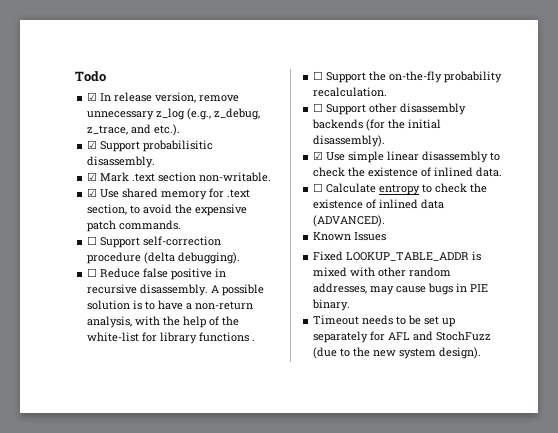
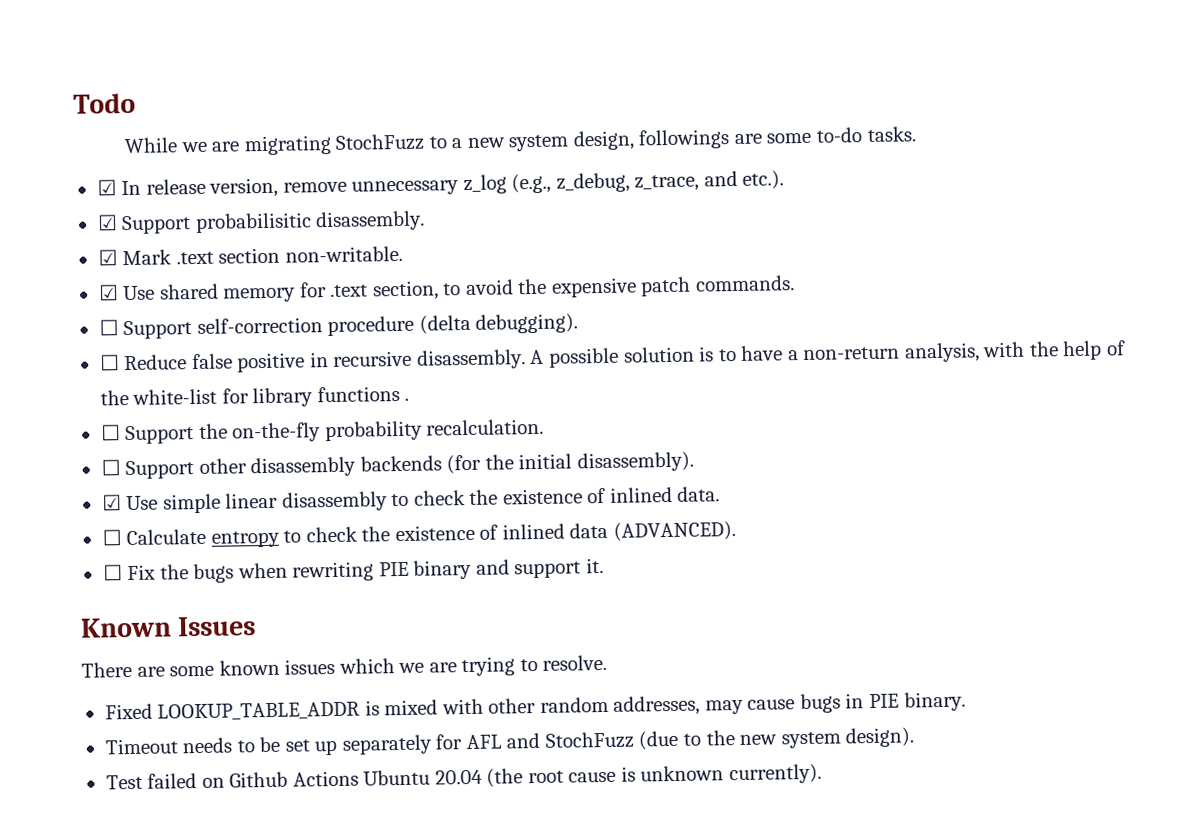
+ While we are migrating StochFuzz to a new system design, followings are some to-do tasks.
+ ☐ Fix the bugs when rewriting PIE binary and support it.
  Known Issues
+ There are some known issues which we are trying to resolve.
+ Test failed on Github Actions Ubuntu 20.04 (the root cause is unknown currently).

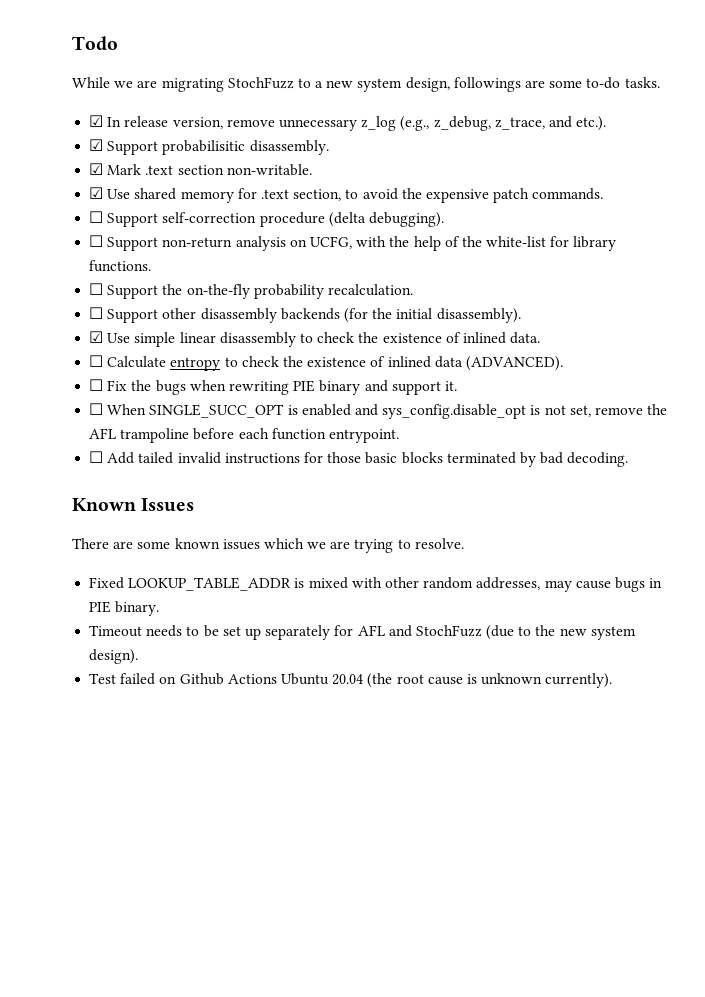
- ☐ Reduce false positive in recursive disassembly. A possible solution is to have a non-return analysis, with the help of the white-list for library functions .
+ ☐ Support non-return analysis on UCFG, with the help of the white-list for library functions.
+ ☐ When SINGLE_SUCC_OPT is enabled and sys_config.disable_opt is not set, remove the AFL trampoline before each function entrypoint.
+ ☐ Add tailed invalid instructions for those basic blocks terminated by bad decoding.

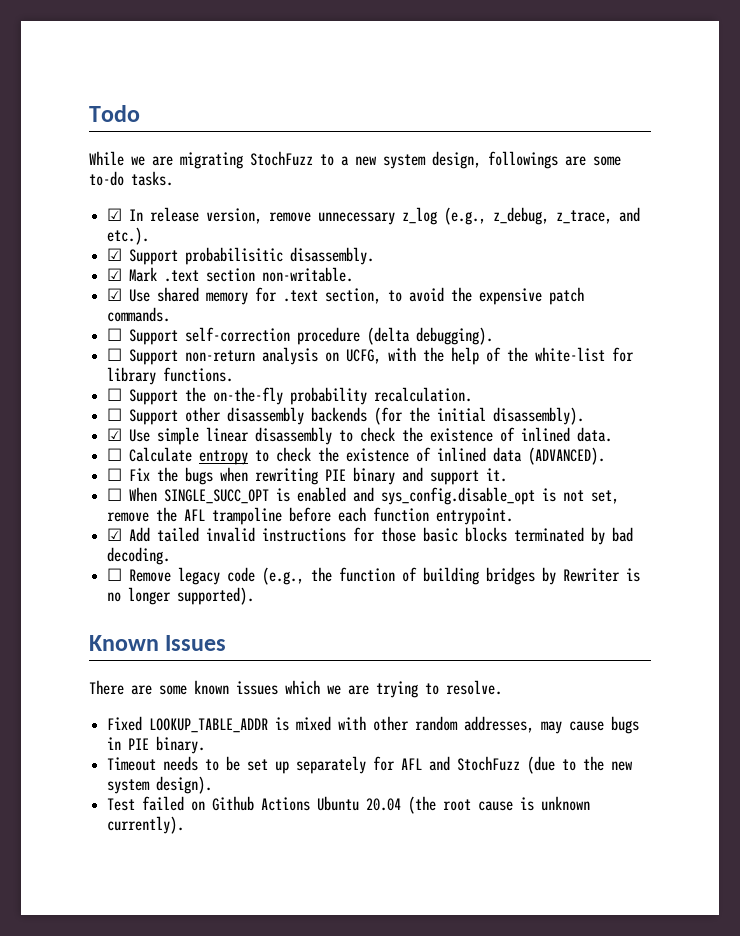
- ☐ Add tailed invalid instructions for those basic blocks terminated by bad decoding.
+ ☑ Add tailed invalid instructions for those basic blocks terminated by bad decoding.
+ ☐ Remove legacy code (e.g., the function of building bridges by Rewriter is no longer supported).

